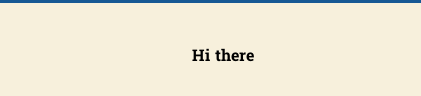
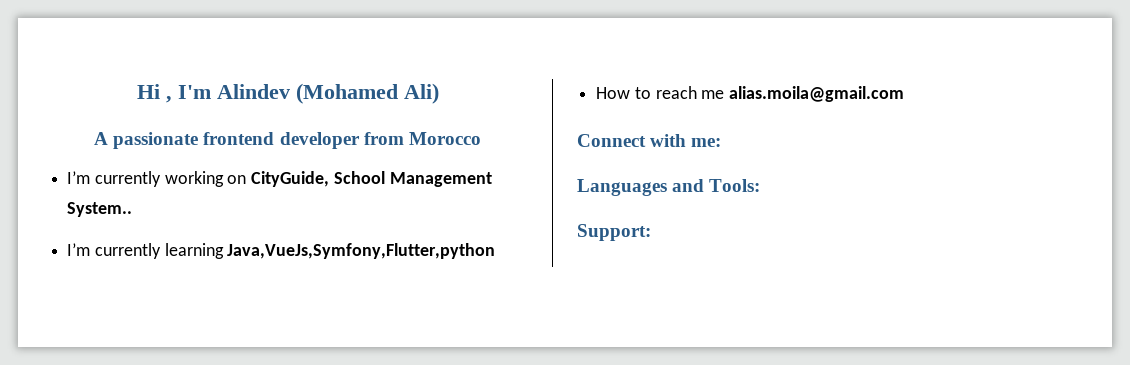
- Hi there
+ Hi , I'm Alindev (Mohamed Ali)
+ A passionate frontend developer from Morocco
+ I’m currently working on CityGuide, School Management System..
+ I’m currently learning Java,VueJs,Symfony,Flutter,python
+ How to reach me alias.moila@gmail.com
+ Connect with me:
+ Languages and Tools:
+ Support:

